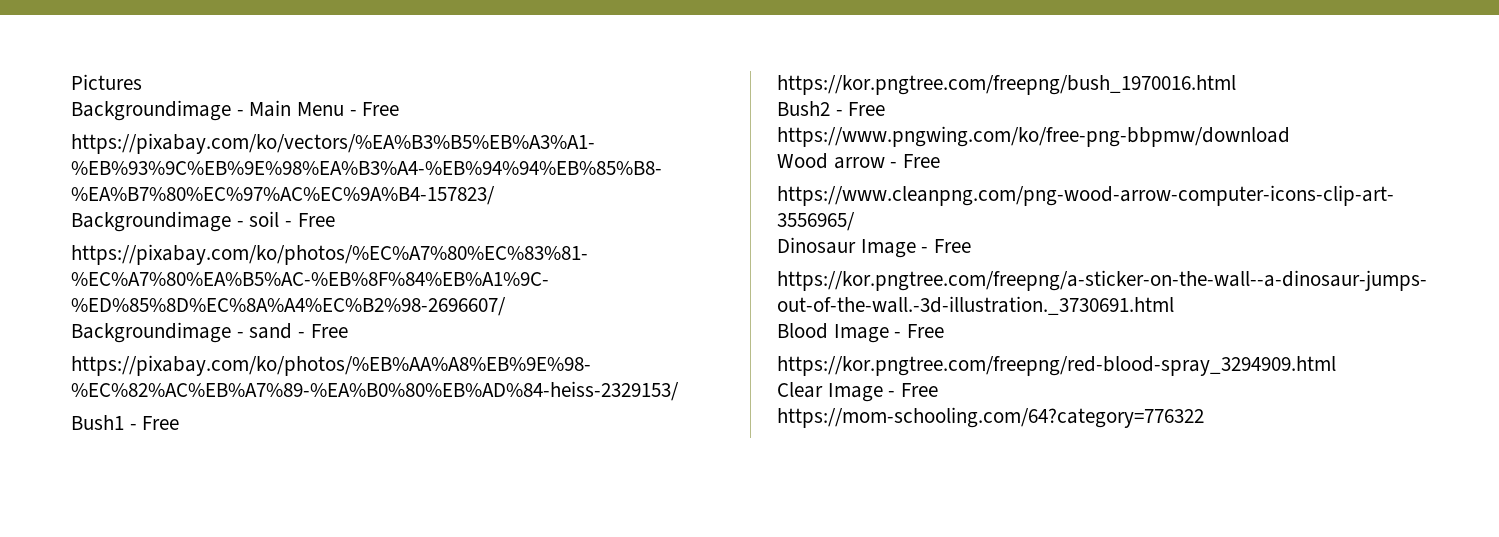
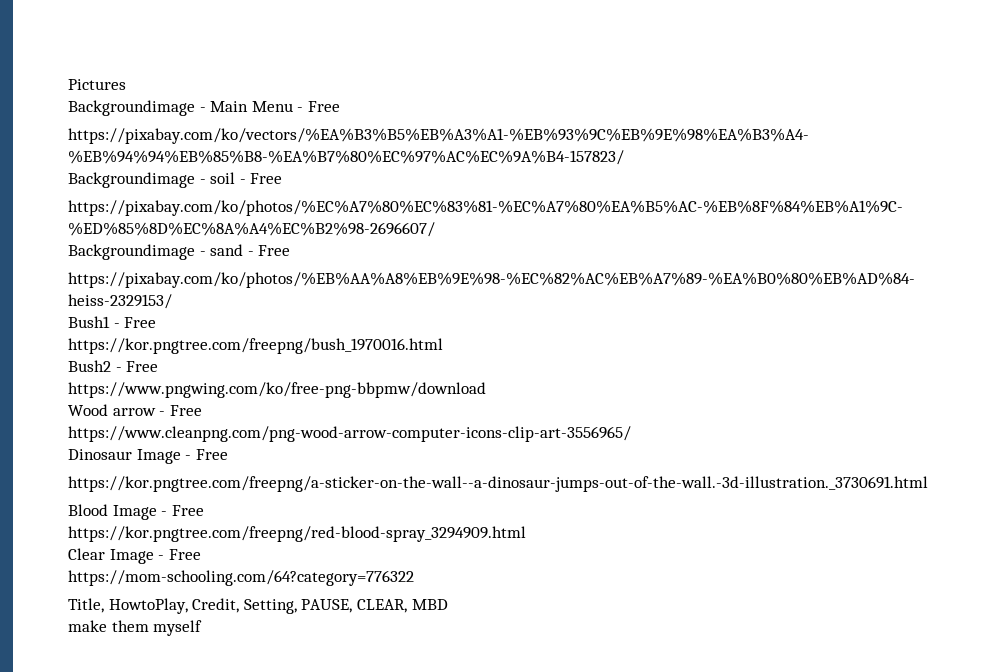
+ Title, HowtoPlay, Credit, Setting, PAUSE, CLEAR, MBD
+ make them myself

